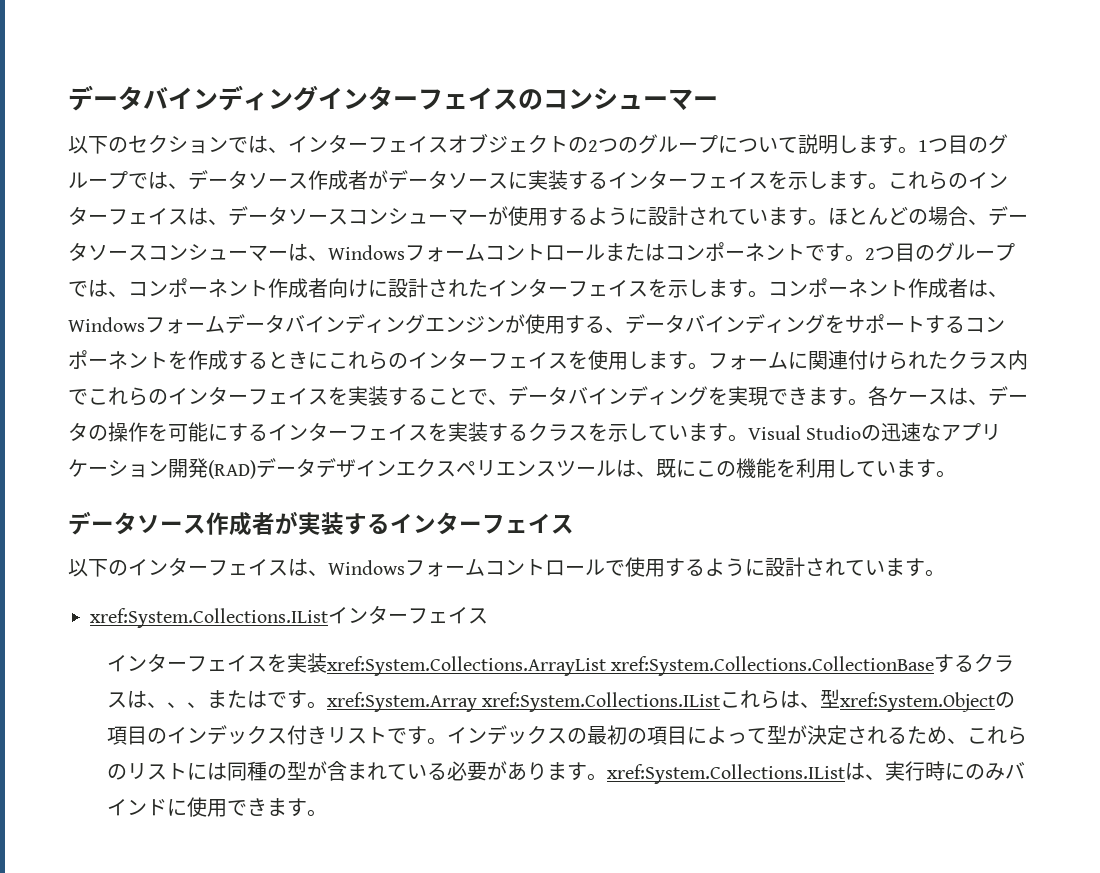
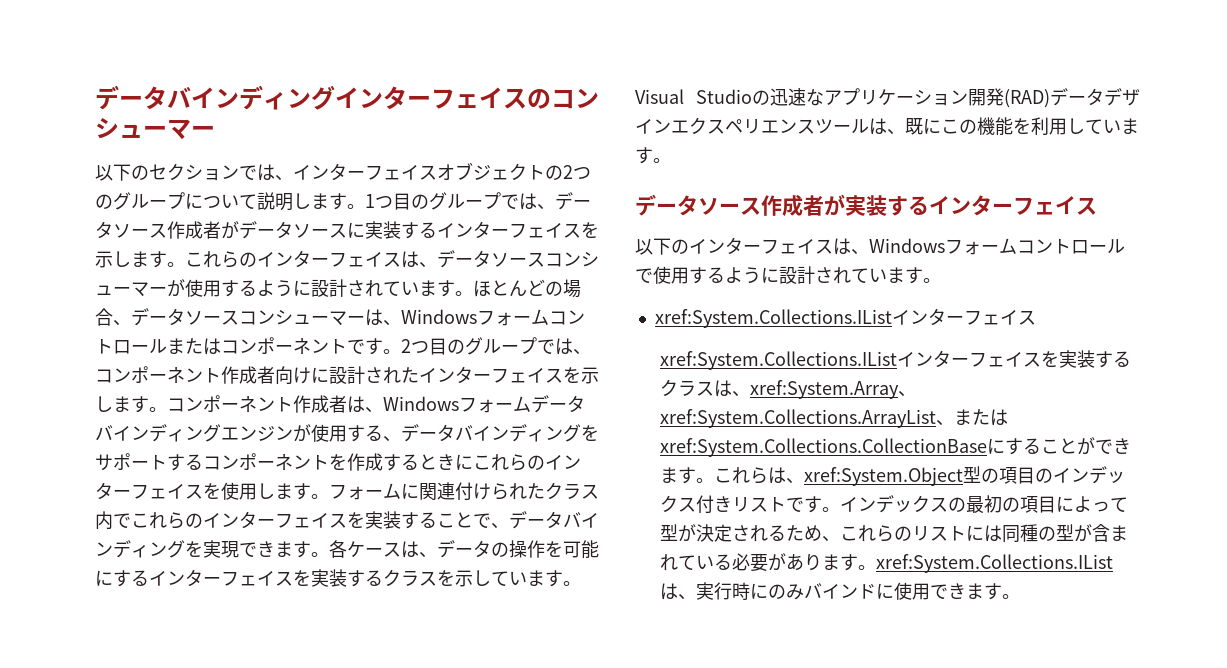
- インターフェイスを実装xref:System.Collections.ArrayList xref:System.Collections.CollectionBaseするクラスは、、、またはです。xref:System.Array xref:System.Collections.IListこれらは、型xref:System.Objectの項目のインデックス付きリストです。
+ xref:System.Collections.IListインターフェイスを実装するクラスは、xref:System.Array、xref:System.Collections.ArrayList、またはxref:System.Collections.CollectionBaseにすることができます。これらは、xref:System.Object型の項目のインデックス付きリストです。

